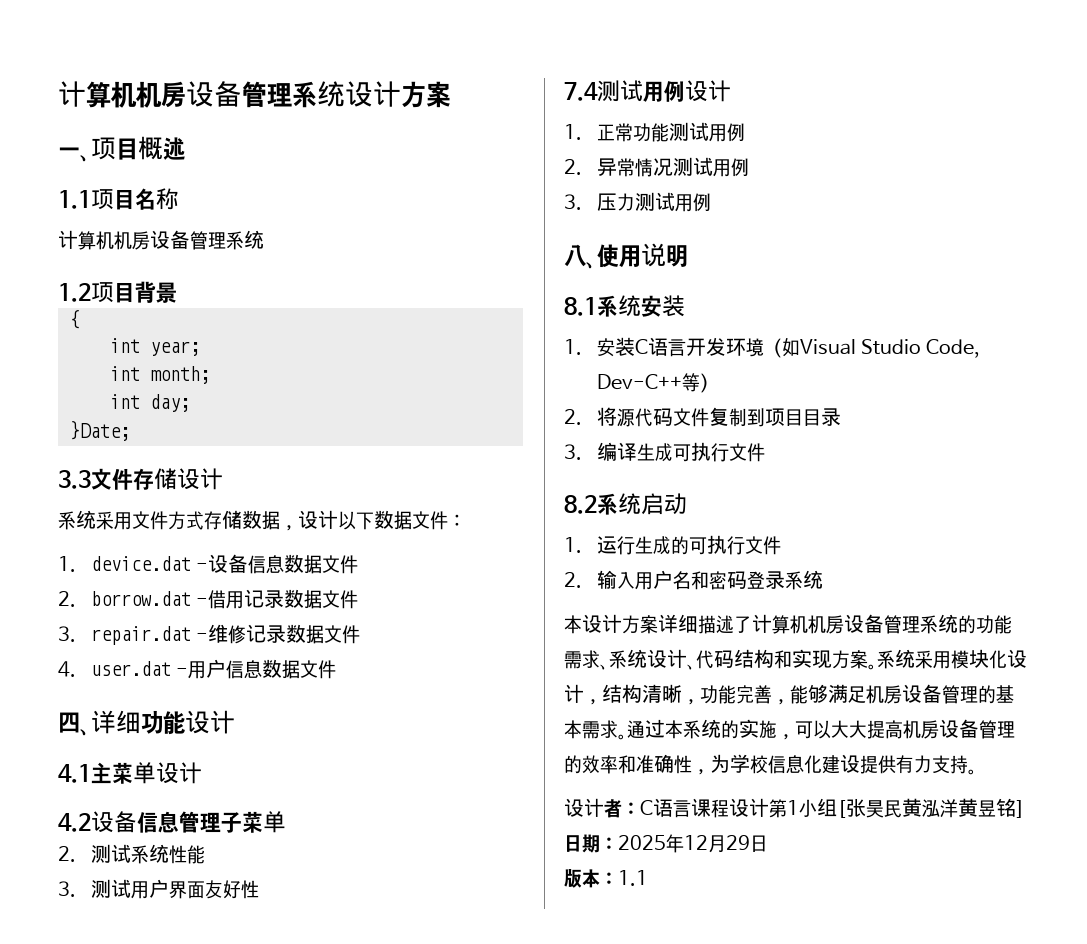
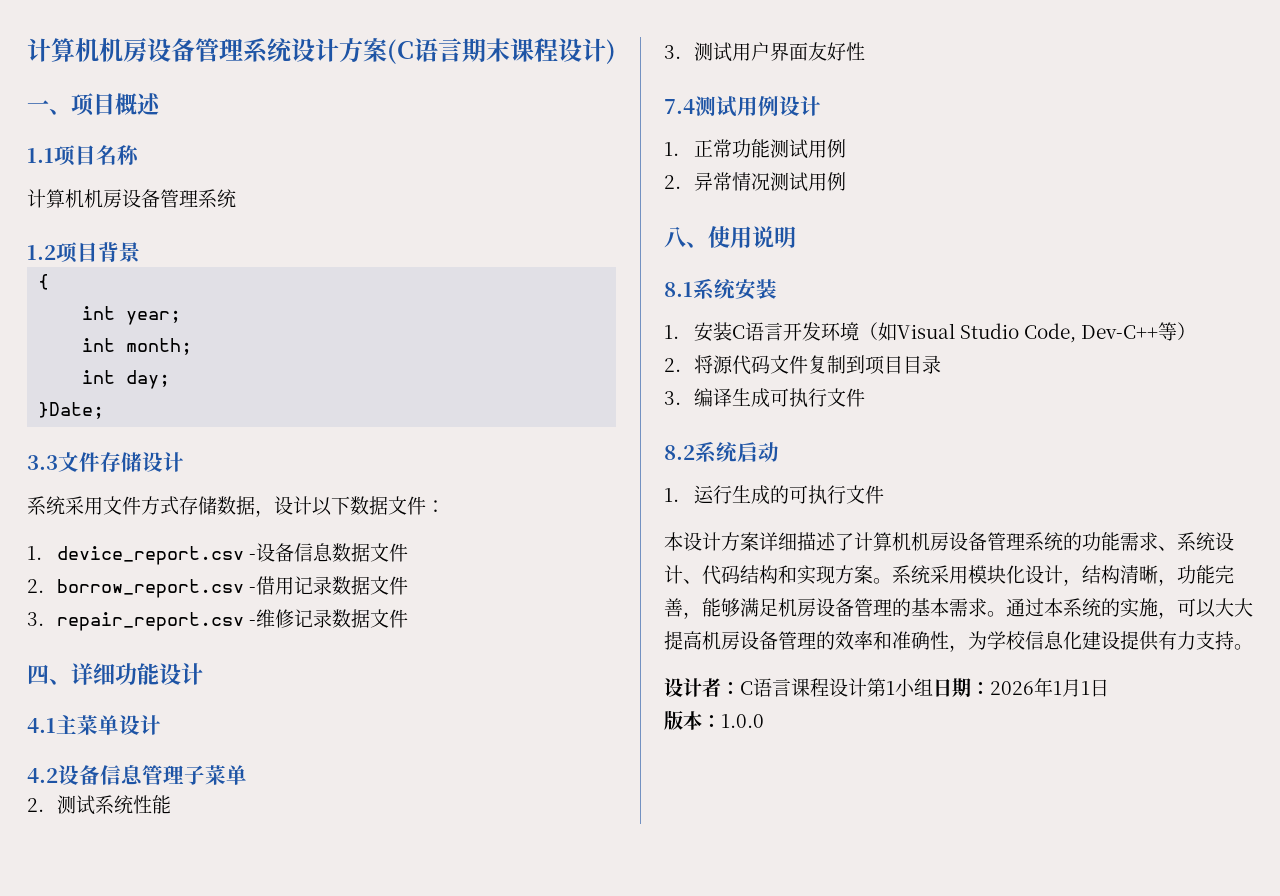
- 计算机机房设备管理系统设计方案
+ 计算机机房设备管理系统设计方案(C语言期末课程设计)
- 1. device.dat -设备信息数据文件
+ 1. device_report.csv -设备信息数据文件
- 2. borrow.dat -借用记录数据文件
+ 2. borrow_report.csv -借用记录数据文件
- 3. repair.dat -维修记录数据文件
+ 3. repair_report.csv -维修记录数据文件
- 4. user.dat -用户信息数据文件
- 3.压力测试用例
- 2.输入用户名和密码登录系统
- 设计者：C语言课程设计第1小组[张昊民黄泓洋黄昱铭]日期：2025年12月29日
+ 设计者：C语言课程设计第1小组日期：2026年1月1日
- 版本：1.1
+ 版本：1.0.0

